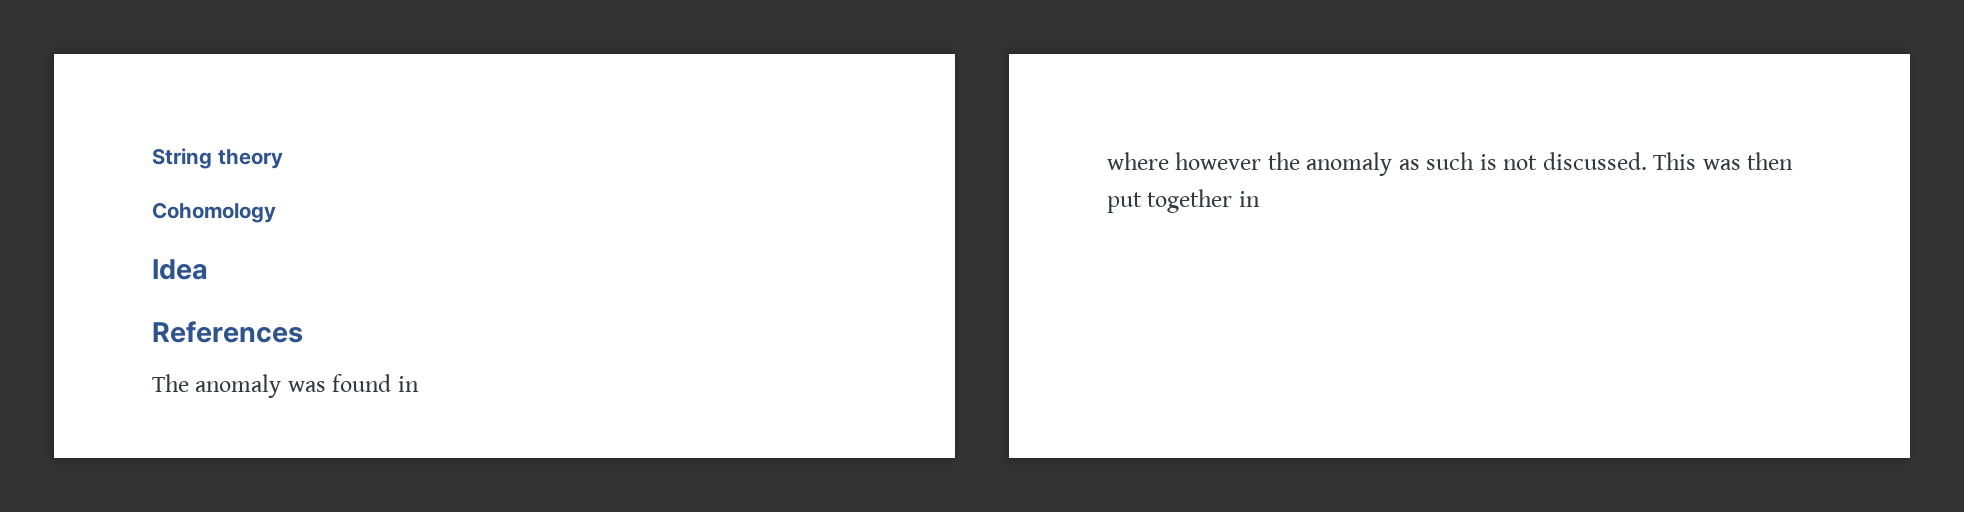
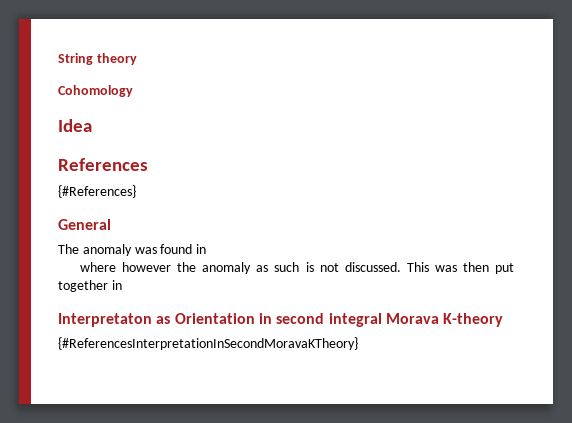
+ {#References}
+ General
+ Interpretaton as Orientation in second integral Morava K-theory
+ {#ReferencesInterpretationInSecondMoravaKTheory}

